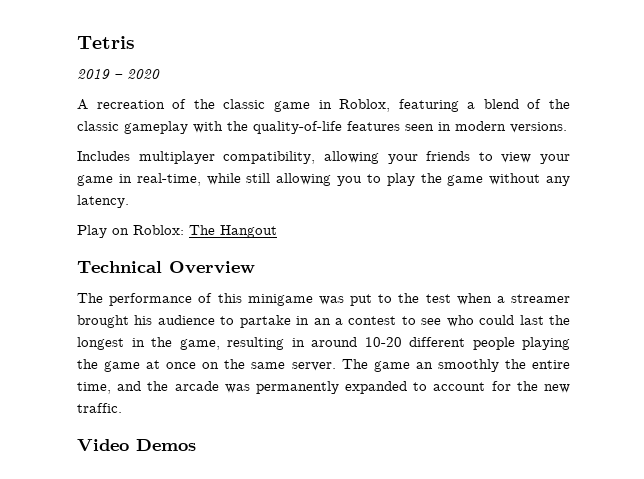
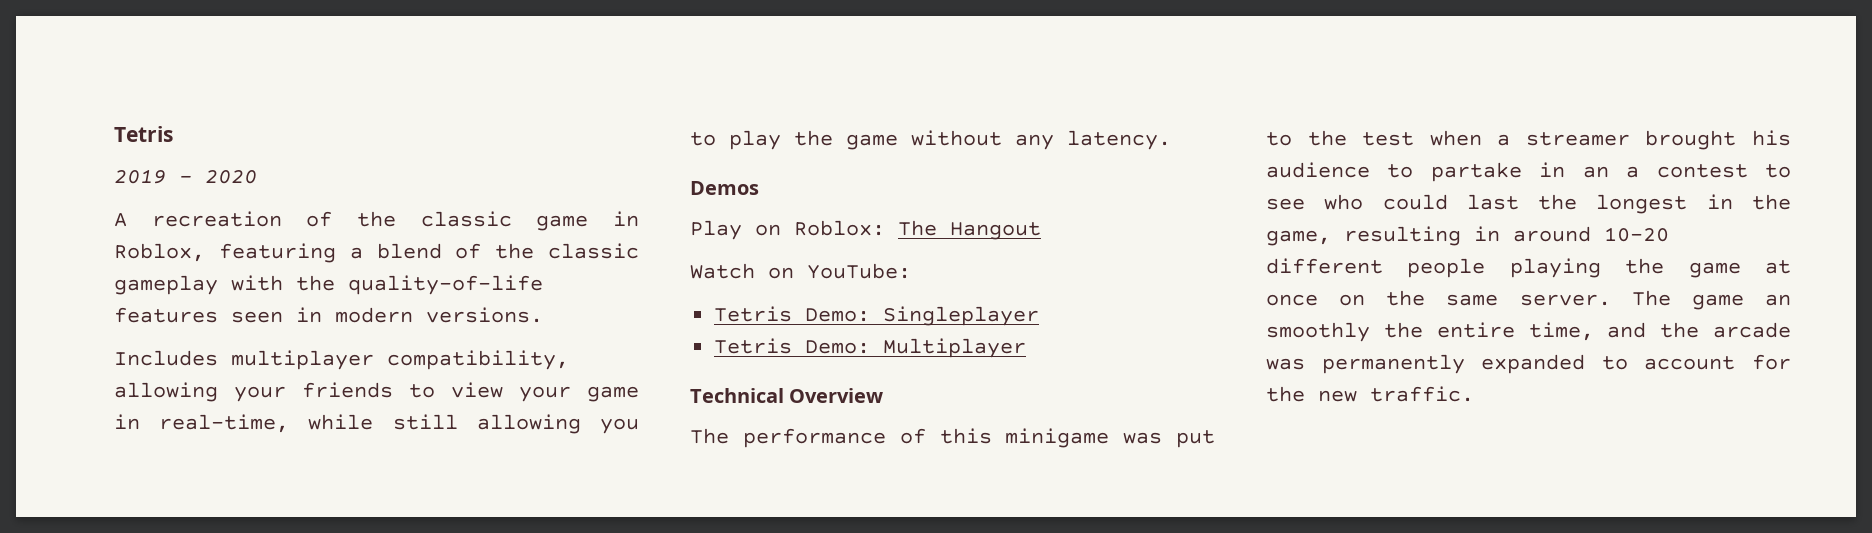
+ Demos
+ Watch on YouTube:
+ Tetris Demo: Singleplayer
+ Tetris Demo: Multiplayer
- Video Demos

